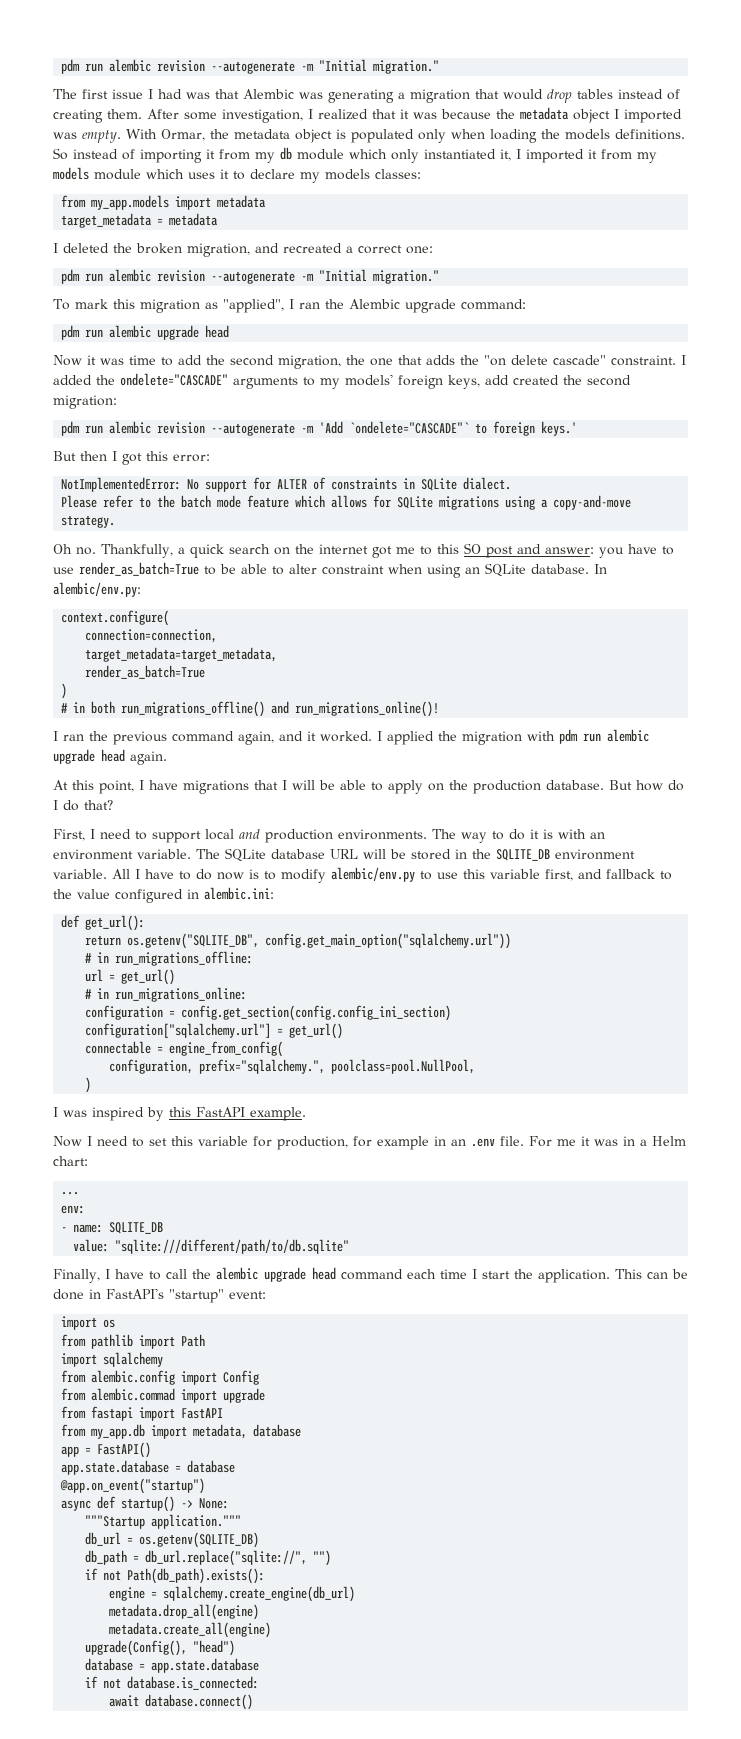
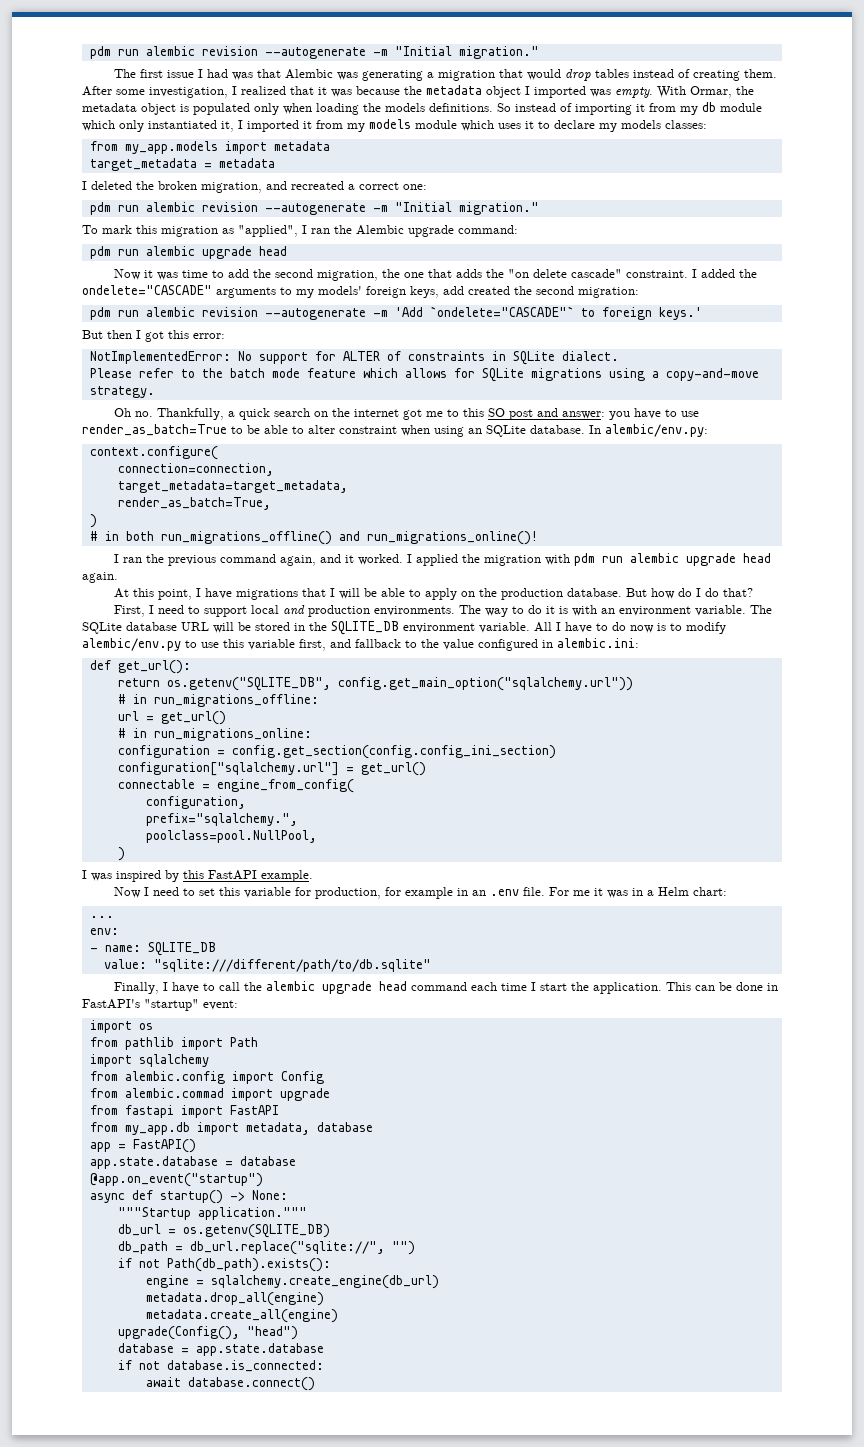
  target_metadata=target_metadata,
- render_as_batch=True
+ render_as_batch=True,
- configuration, prefix="sqlalchemy.", poolclass=pool.NullPool,
+ configuration,
+ prefix="sqlalchemy.",
+ poolclass=pool.NullPool,

